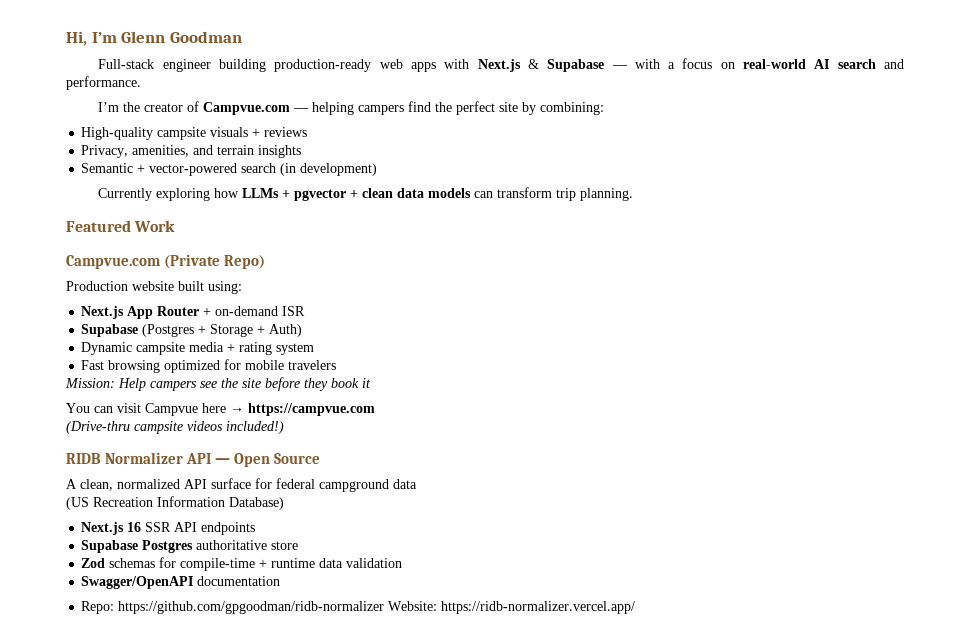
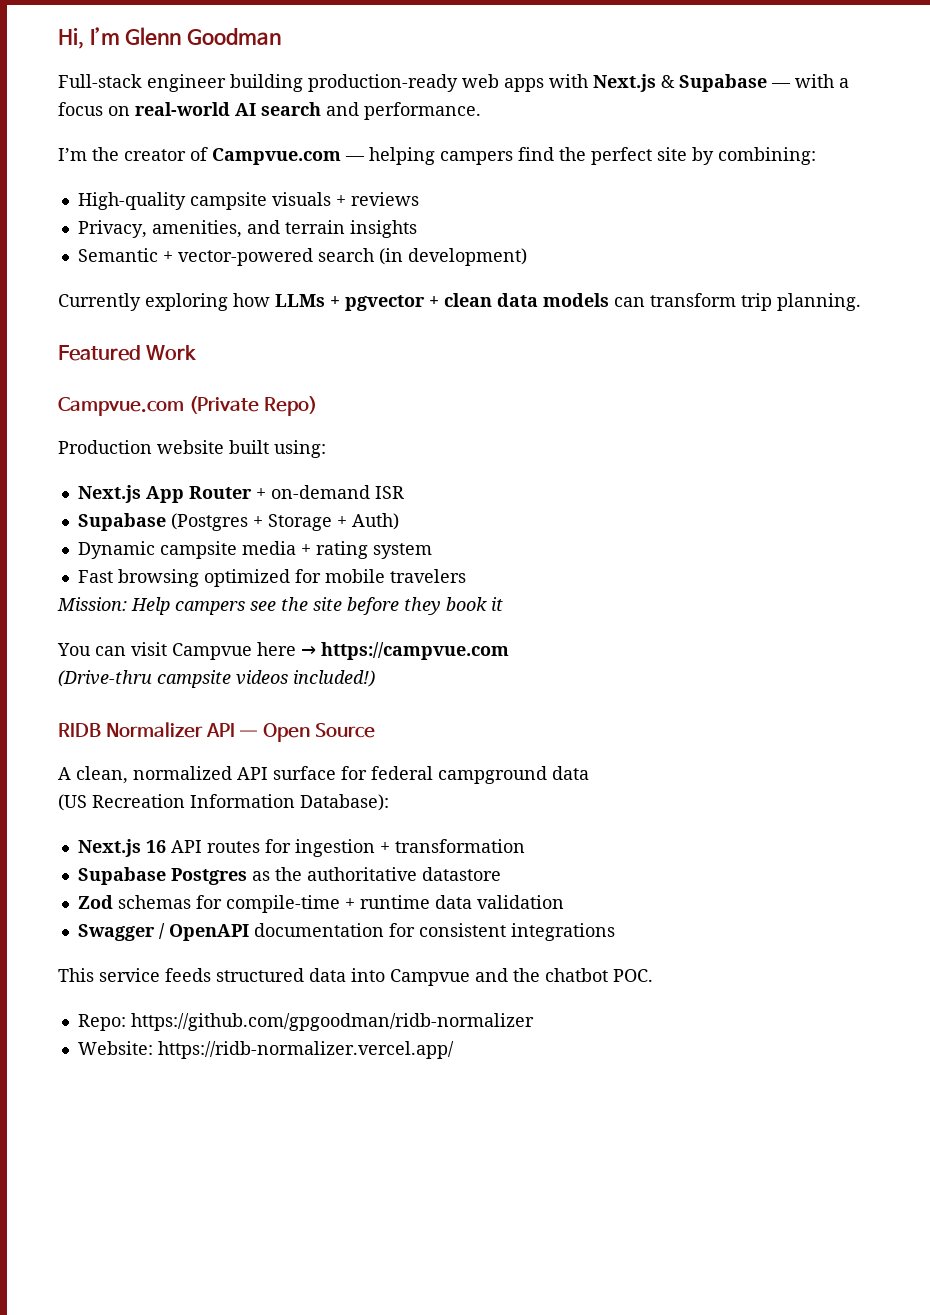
- (US Recreation Information Database)
+ (US Recreation Information Database):
- Next.js 16 SSR API endpoints
- Supabase Postgres authoritative store
+ Next.js 16 API routes for ingestion + transformation
+ Supabase Postgres as the authoritative datastore
- Swagger/OpenAPI documentation
+ Swagger / OpenAPI documentation for consistent integrations
+ This service feeds structured data into Campvue and the chatbot POC.
- Repo: https://github.com/gpgoodman/ridb-normalizer Website: https://ridb-normalizer.vercel.app/
+ Repo: https://github.com/gpgoodman/ridb-normalizer
+ Website: https://ridb-normalizer.vercel.app/

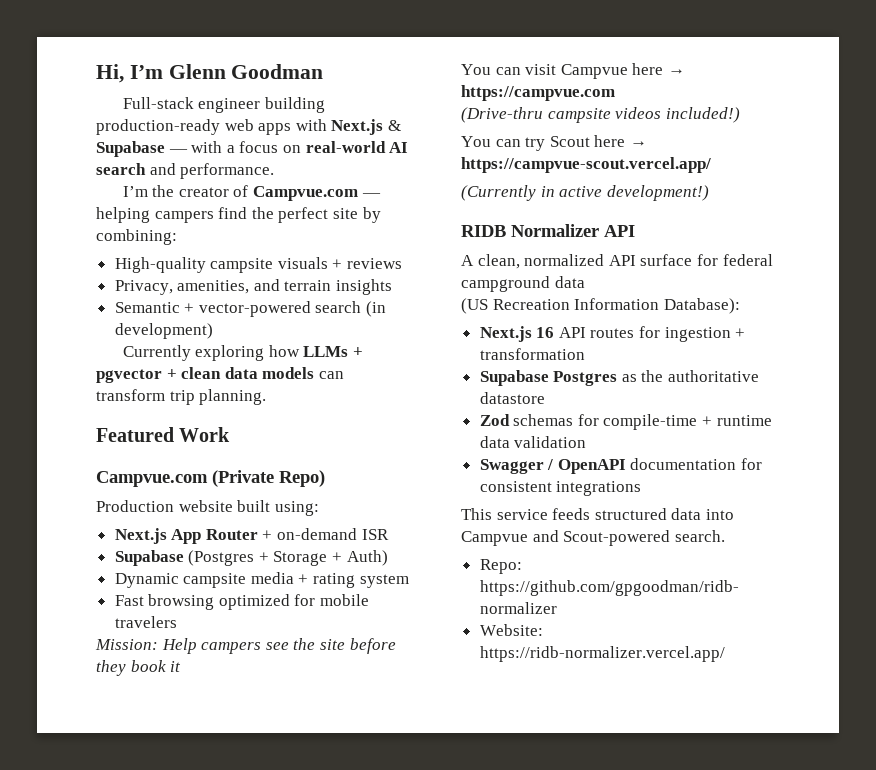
+ You can try Scout here → https://campvue-scout.vercel.app/
+ (Currently in active development!)
- RIDB Normalizer API — Open Source
+ RIDB Normalizer API
- This service feeds structured data into Campvue and the chatbot POC.
+ This service feeds structured data into Campvue and Scout-powered search.

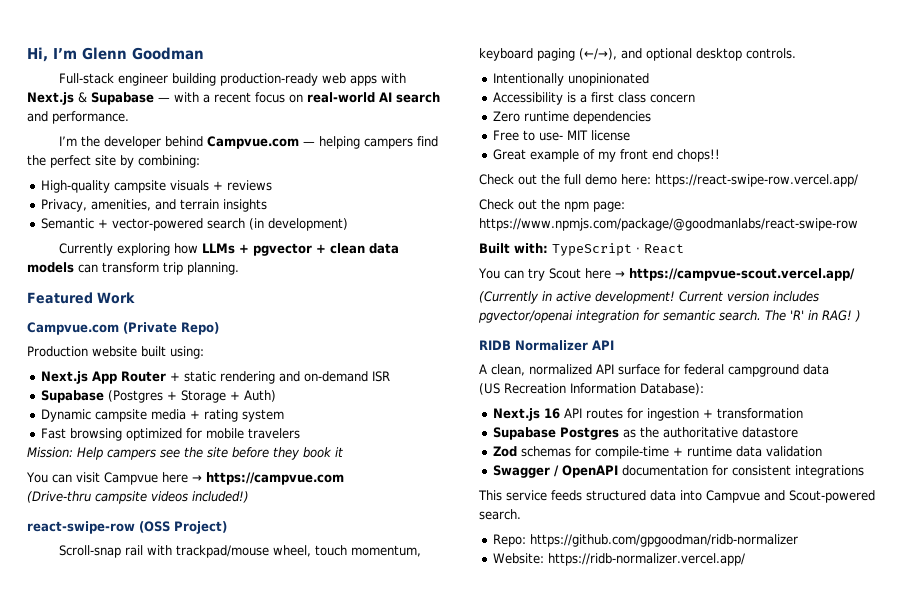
- Full-stack engineer building production-ready web apps with Next.js & Supabase — with a focus on real-world AI search and performance.
+ Full-stack engineer building production-ready web apps with Next.js & Supabase — with a recent focus on real-world AI search and performance.
- I’m the creator of Campvue.com — helping campers find the perfect site by combining:
+ I’m the developer behind Campvue.com — helping campers find the perfect site by combining:
- Next.js App Router + on-demand ISR
+ Next.js App Router + static rendering and on-demand ISR
+ react-swipe-row (OSS Project)
+ Scroll-snap rail with trackpad/mouse wheel, touch momentum, keyboard paging (←/→), and optional desktop controls.
+ Intentionally unopinionated
+ Accessibility is a first class concern
+ Zero runtime dependencies
+ Free to use- MIT license
+ Great example of my front end chops!!
+ Check out the full demo here: https://react-swipe-row.vercel.app/
+ Check out the npm page: https://www.npmjs.com/package/@goodmanlabs/react-swipe-row
+ Built with: TypeScript · React
- (Currently in active development!)
+ (Currently in active development! Current version includes pgvector/openai integration for semantic search. The 'R' in RAG! )

